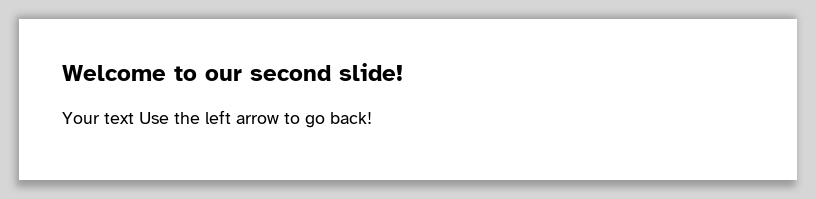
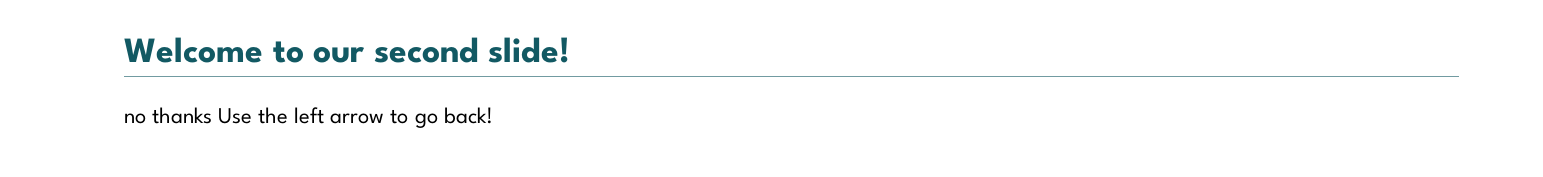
- Your text Use the left arrow to go back!
+ no thanks Use the left arrow to go back!

